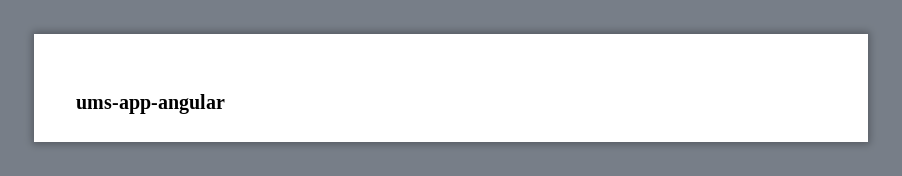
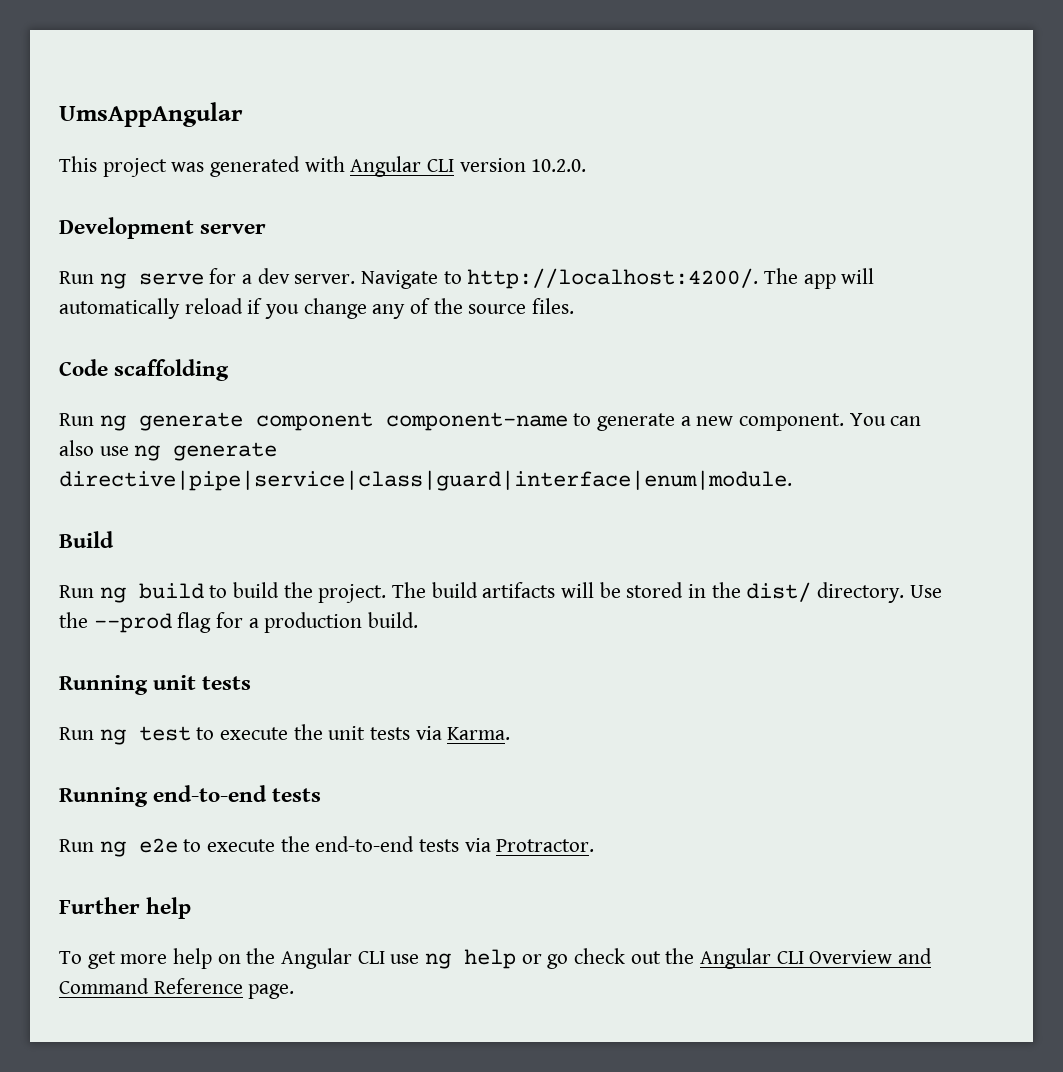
- ums-app-angular
+ UmsAppAngular
+ This project was generated with Angular CLI version 10.2.0.
+ Development server
+ Run ng serve for a dev server. Navigate to http://localhost:4200/. The app will automatically reload if you change any of the source files.
+ Code scaffolding
+ Run ng generate component component-name to generate a new component. You can also use ng generate directive|pipe|service|class|guard|interface|enum|module.
+ Build
+ Run ng build to build the project. The build artifacts will be stored in the dist/ directory. Use the --prod flag for a production build.
+ Running unit tests
+ Run ng test to execute the unit tests via Karma.
+ Running end-to-end tests
+ Run ng e2e to execute the end-to-end tests via Protractor.
+ Further help
+ To get more help on the Angular CLI use ng help or go check out the Angular CLI Overview and Command Reference page.

